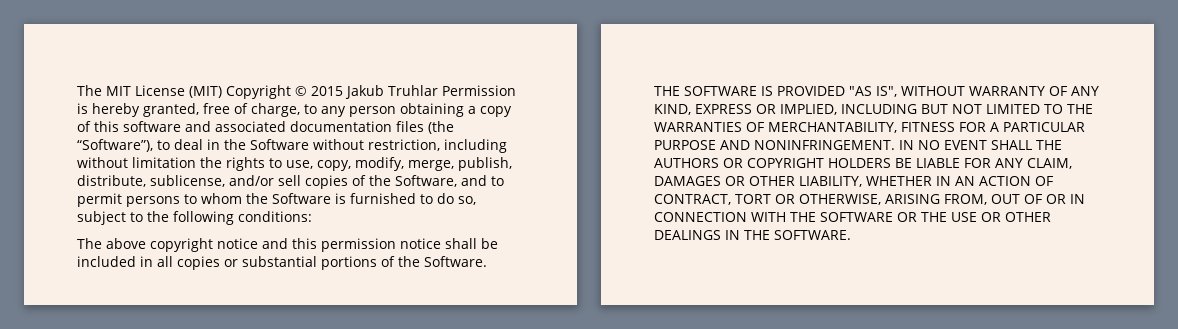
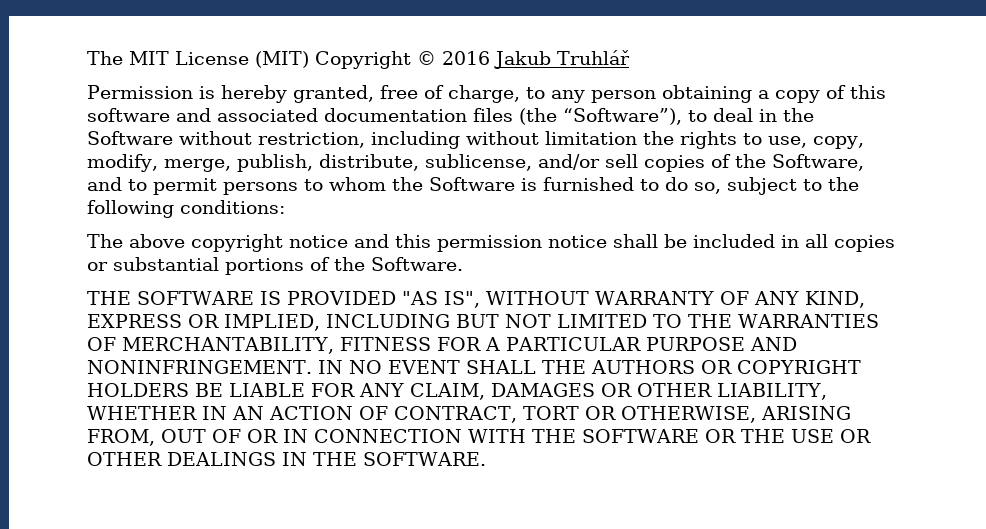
- The MIT License (MIT) Copyright © 2015 Jakub Truhlar Permission is hereby granted, free of charge, to any person obtaining a copy of this software and associated documentation files (the “Software”), to deal in the Software without restriction, including without limitation the rights to use, copy, modify, merge, publish, distribute, sublicense, and/or sell copies of the Software, and to permit persons to whom the Software is furnished to do so, subject to the following conditions:
+ The MIT License (MIT) Copyright © 2016 Jakub Truhlář
+ Permission is hereby granted, free of charge, to any person obtaining a copy of this software and associated documentation files (the “Software”), to deal in the Software without restriction, including without limitation the rights to use, copy, modify, merge, publish, distribute, sublicense, and/or sell copies of the Software, and to permit persons to whom the Software is furnished to do so, subject to the following conditions:

